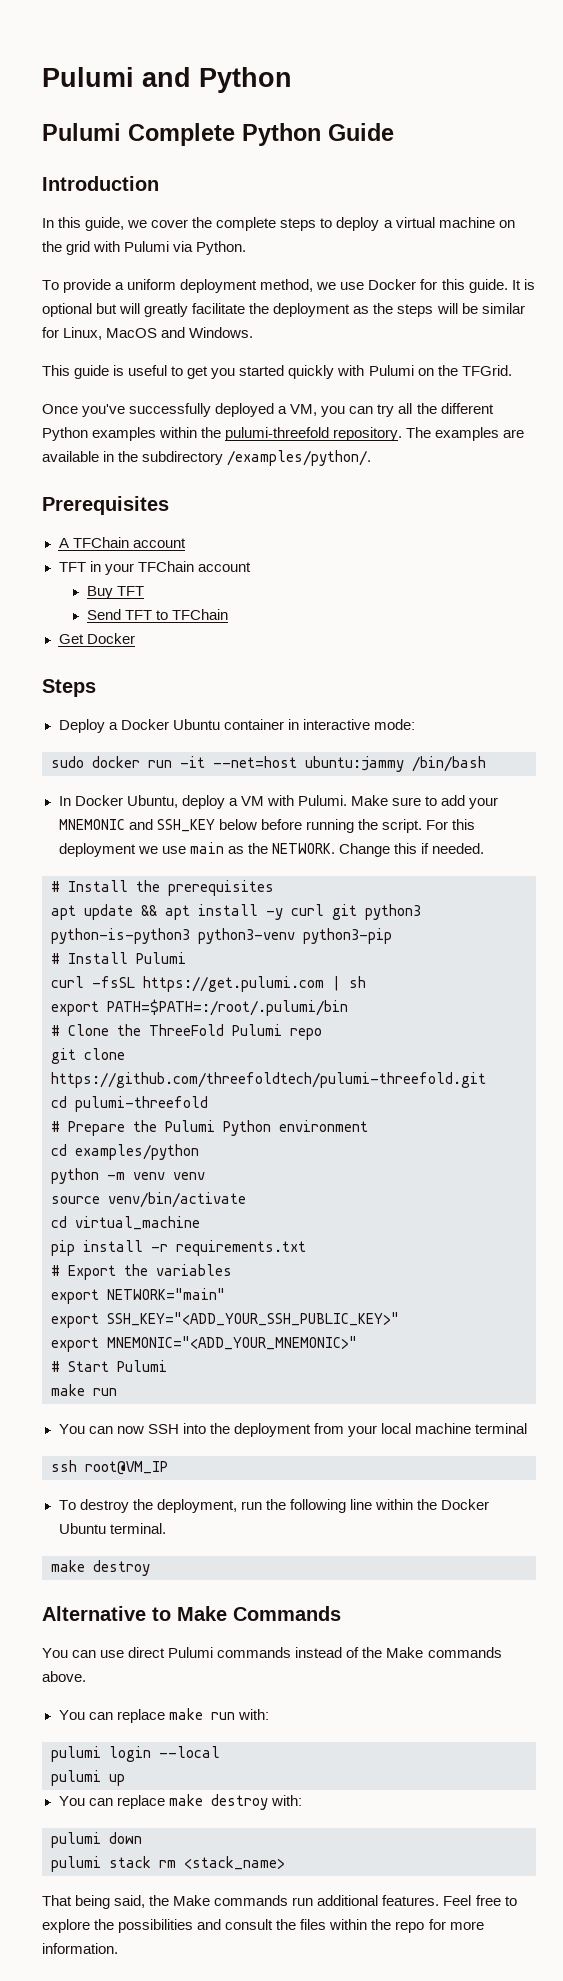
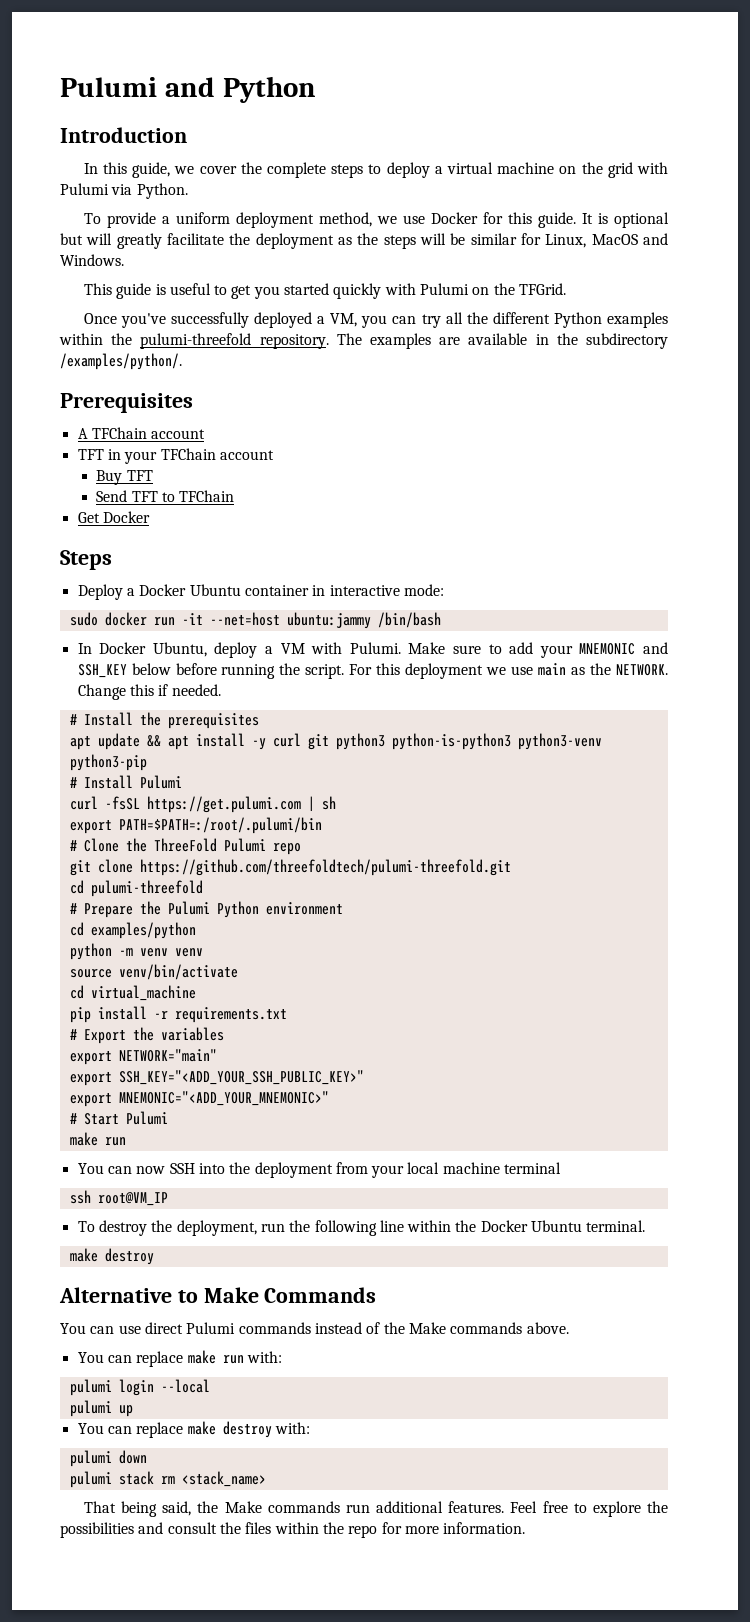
- Pulumi Complete Python Guide

